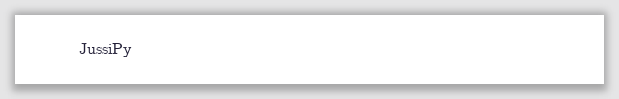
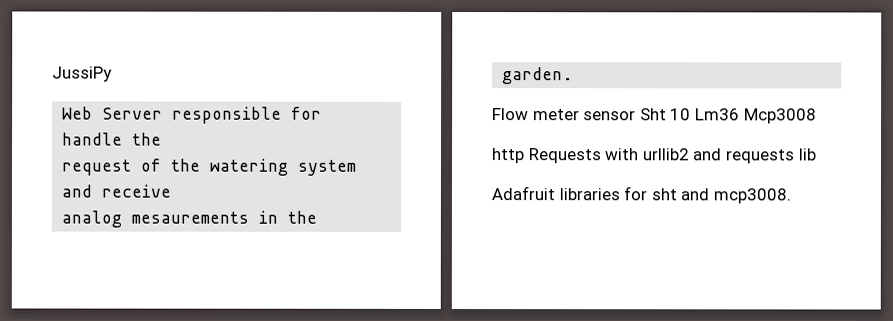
+ Web Server responsible for handle the
+ request of the watering system and receive
+ analog mesaurements in the garden.
+ Flow meter sensor Sht 10 Lm36 Mcp3008
+ http Requests with urllib2 and requests lib
+ Adafruit libraries for sht and mcp3008.

